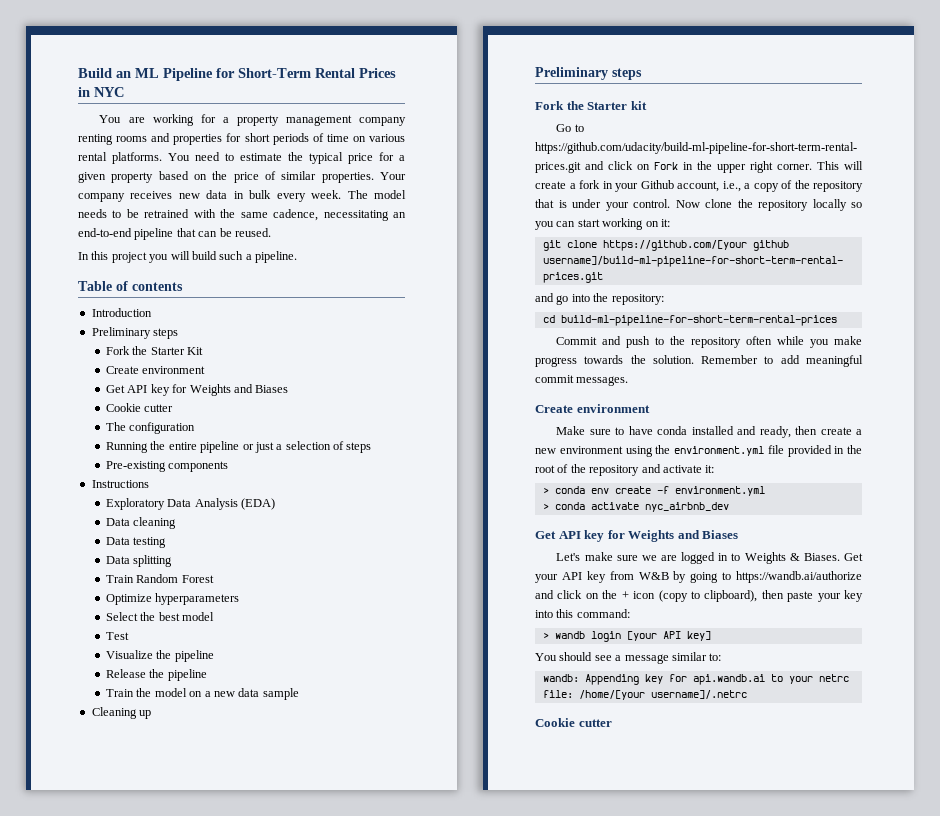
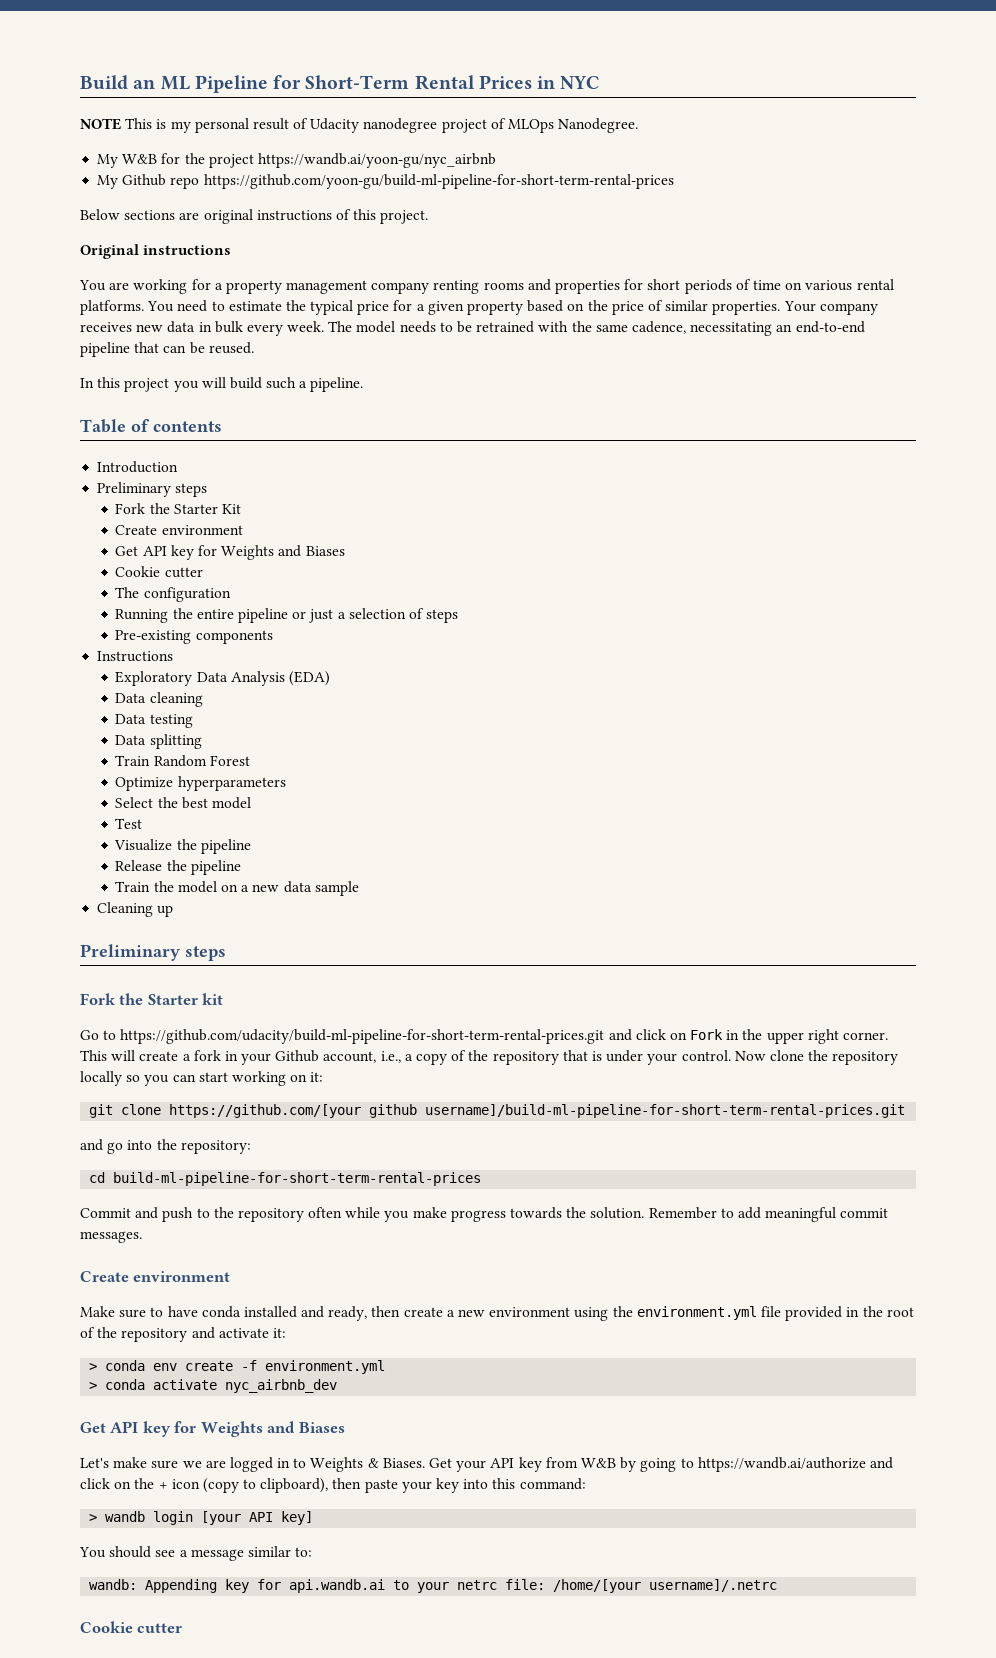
+ NOTE This is my personal result of Udacity nanodegree project of MLOps Nanodegree.
+ My W&B for the project https://wandb.ai/yoon-gu/nyc_airbnb
+ My Github repo https://github.com/yoon-gu/build-ml-pipeline-for-short-term-rental-prices
+ Below sections are original instructions of this project.
+ Original instructions

